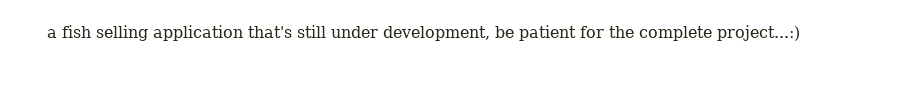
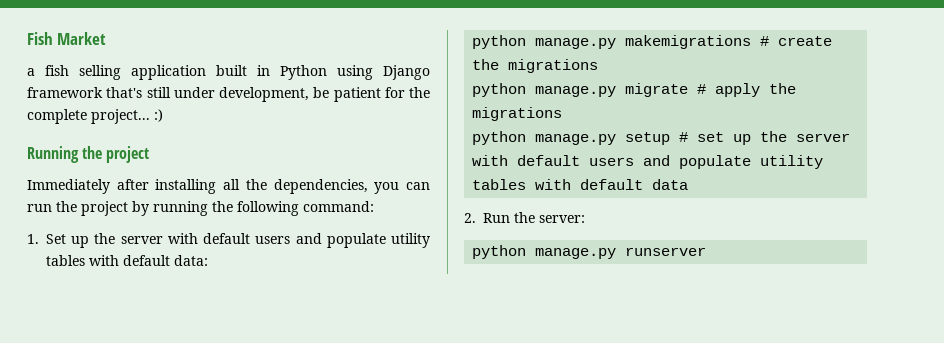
+ Fish Market
- a fish selling application that's still under development, be patient for the complete project...:)
+ a fish selling application built in Python using Django framework that's still under development, be patient for the complete project... :)
+ Running the project
+ Immediately after installing all the dependencies, you can run the project by running the following command:
+ 1. Set up the server with default users and populate utility tables with default data:
+ python manage.py makemigrations # create the migrations
+ python manage.py migrate # apply the migrations
+ python manage.py setup # set up the server with default users and populate utility tables with default data
+ 2. Run the server:
+ python manage.py runserver

